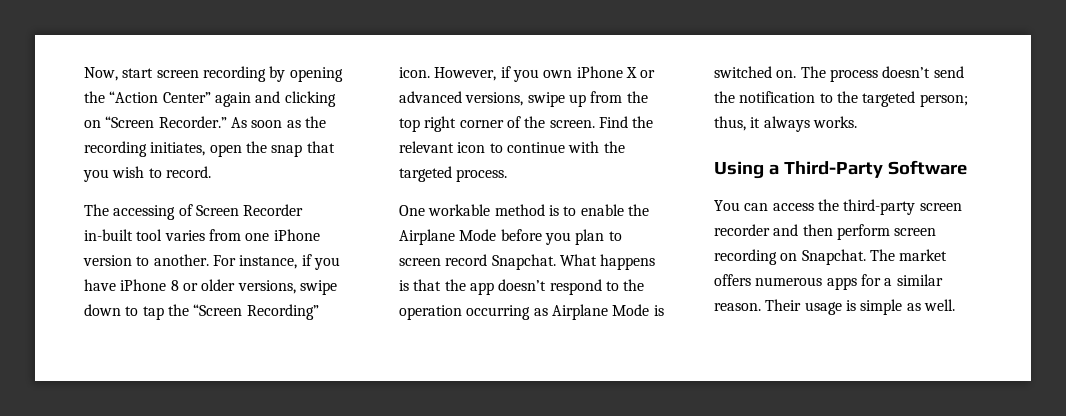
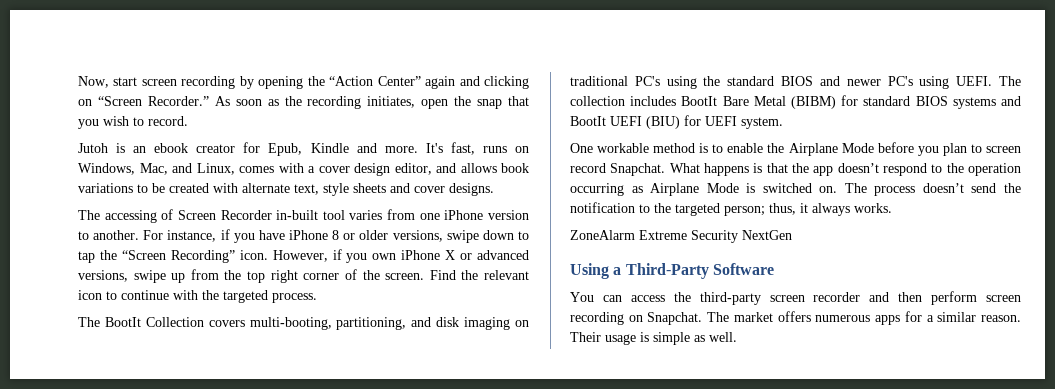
+ Jutoh is an ebook creator for Epub, Kindle and more. It's fast, runs on Windows, Mac, and Linux, comes with a cover design editor, and allows book variations to be created with alternate text, style sheets and cover designs.
+ The BootIt Collection covers multi-booting, partitioning, and disk imaging on traditional PC's using the standard BIOS and newer PC's using UEFI. The collection includes BootIt Bare Metal (BIBM) for standard BIOS systems and BootIt UEFI (BIU) for UEFI system.
+ ZoneAlarm Extreme Security NextGen

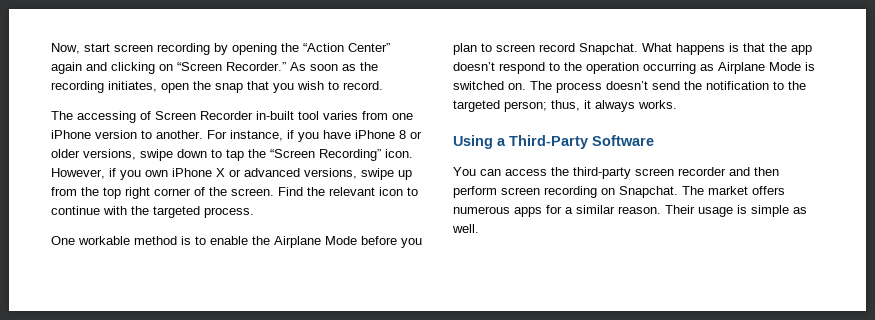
- Jutoh is an ebook creator for Epub, Kindle and more. It's fast, runs on Windows, Mac, and Linux, comes with a cover design editor, and allows book variations to be created with alternate text, style sheets and cover designs.
- The BootIt Collection covers multi-booting, partitioning, and disk imaging on traditional PC's using the standard BIOS and newer PC's using UEFI. The collection includes BootIt Bare Metal (BIBM) for standard BIOS systems and BootIt UEFI (BIU) for UEFI system.
- ZoneAlarm Extreme Security NextGen

